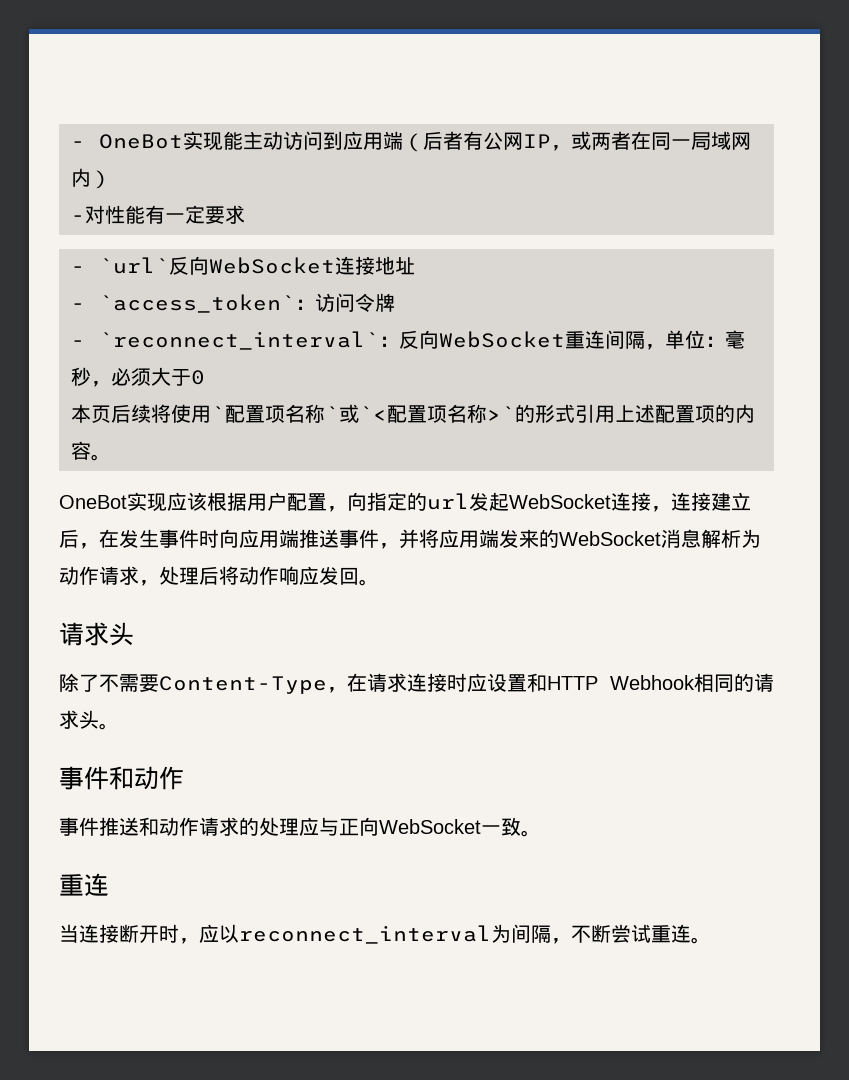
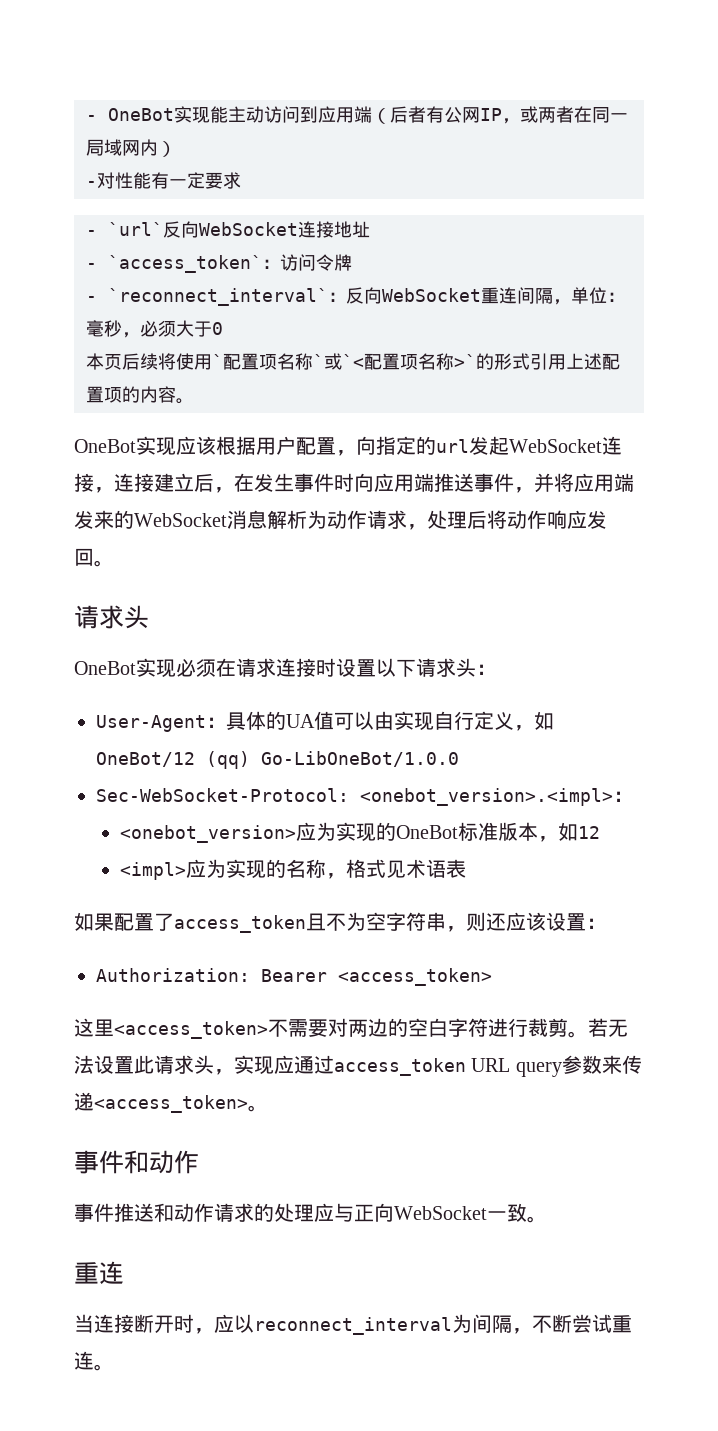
- 除了不需要Content-Type，在请求连接时应设置和HTTP Webhook相同的请求头。
+ OneBot实现必须在请求连接时设置以下请求头：
+ User-Agent：具体的UA值可以由实现自行定义，如OneBot/12 (qq) Go-LibOneBot/1.0.0
+ Sec-WebSocket-Protocol: <onebot_version>.<impl>：
+ <onebot_version>应为实现的OneBot标准版本，如12
+ <impl>应为实现的名称，格式见术语表
+ 如果配置了access_token且不为空字符串，则还应该设置：
+ Authorization: Bearer <access_token>
+ 这里<access_token>不需要对两边的空白字符进行裁剪。若无法设置此请求头，实现应通过access_token URL query参数来传递<access_token>。

